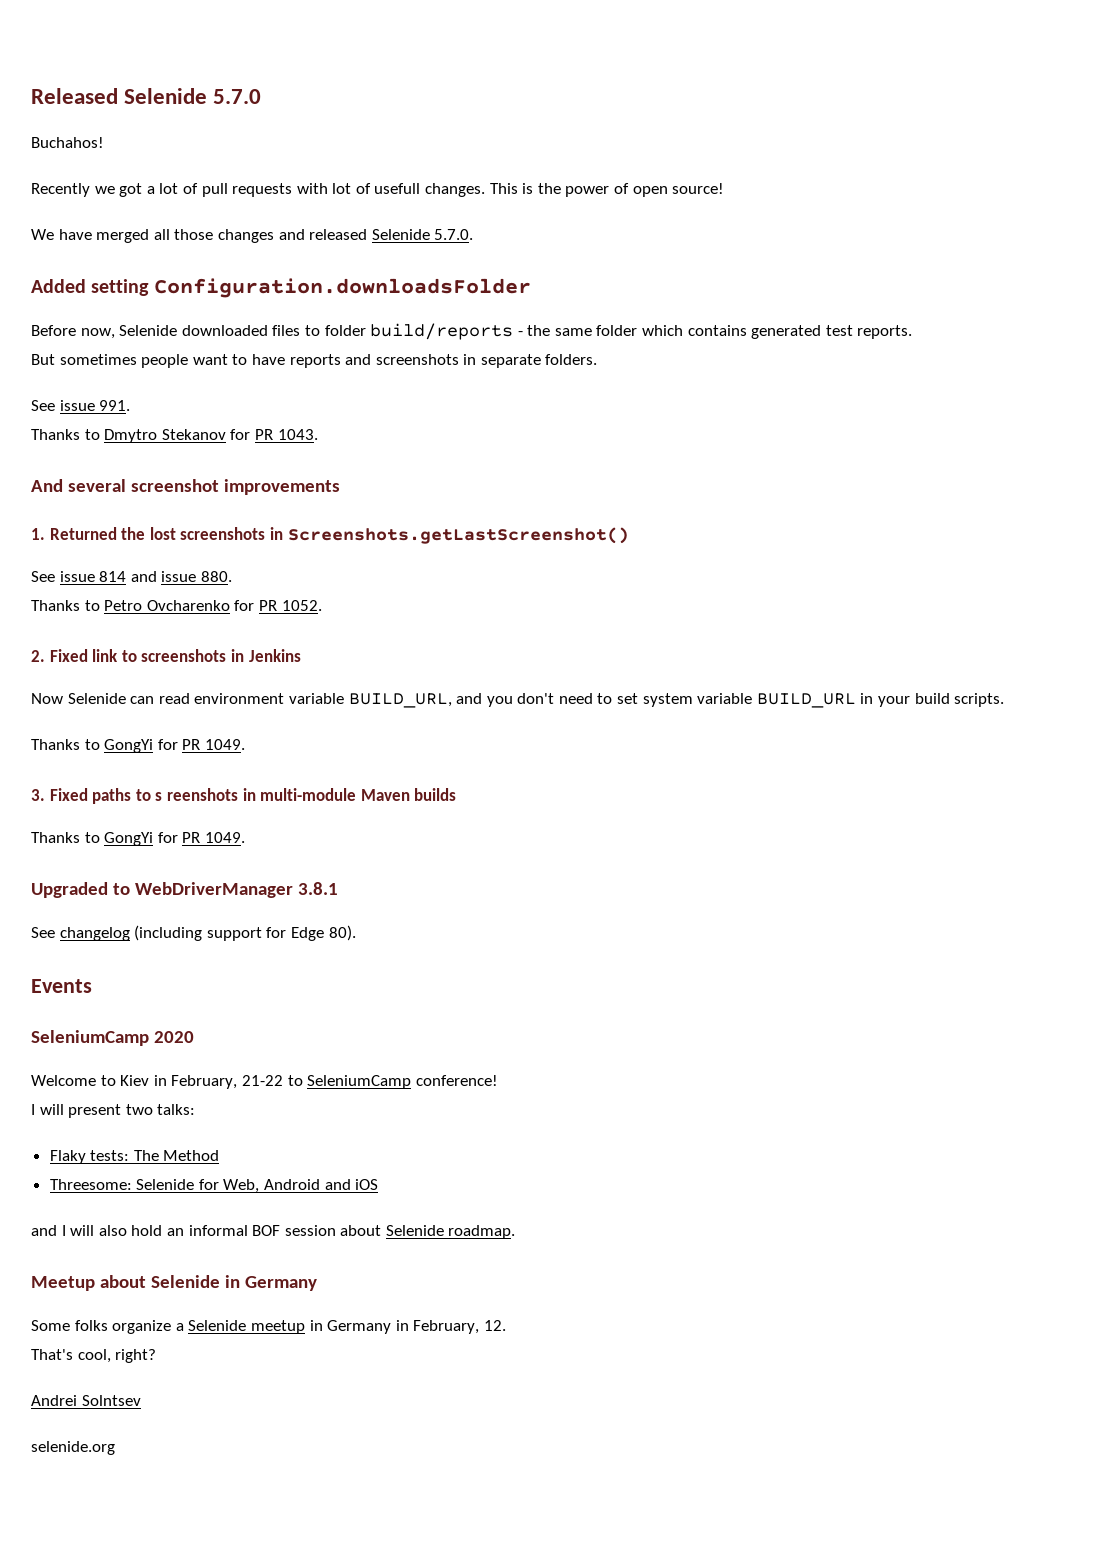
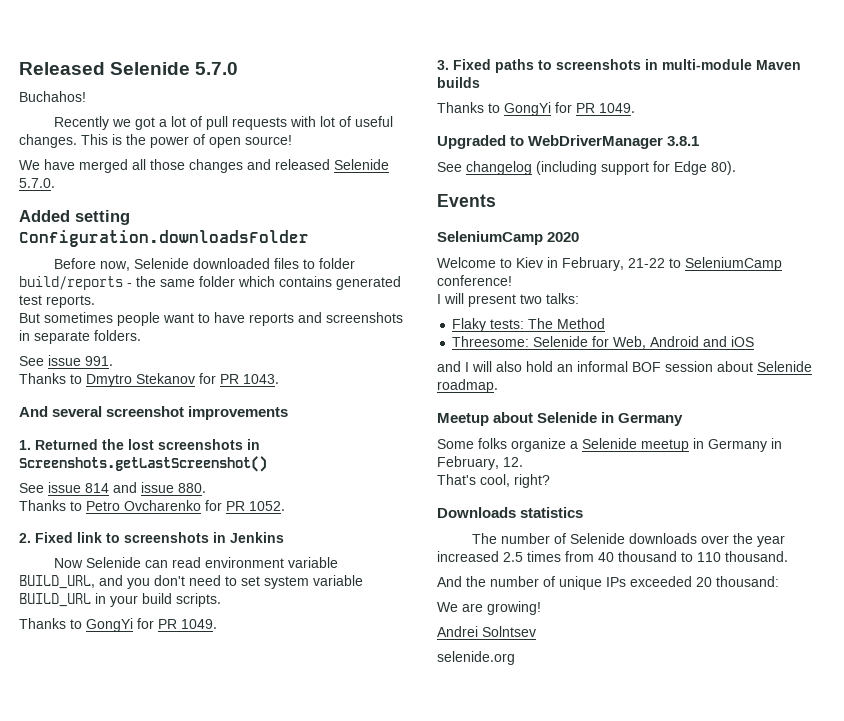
- Recently we got a lot of pull requests with lot of usefull changes.
+ Recently we got a lot of pull requests with lot of useful changes.
- 3. Fixed paths to s reenshots in multi-module Maven builds
+ 3. Fixed paths to screenshots in multi-module Maven builds
+ Downloads statistics
+ The number of Selenide downloads over the year increased 2.5 times from 40 thousand to 110 thousand.
+ And the number of unique IPs exceeded 20 thousand:
+ We are growing!

